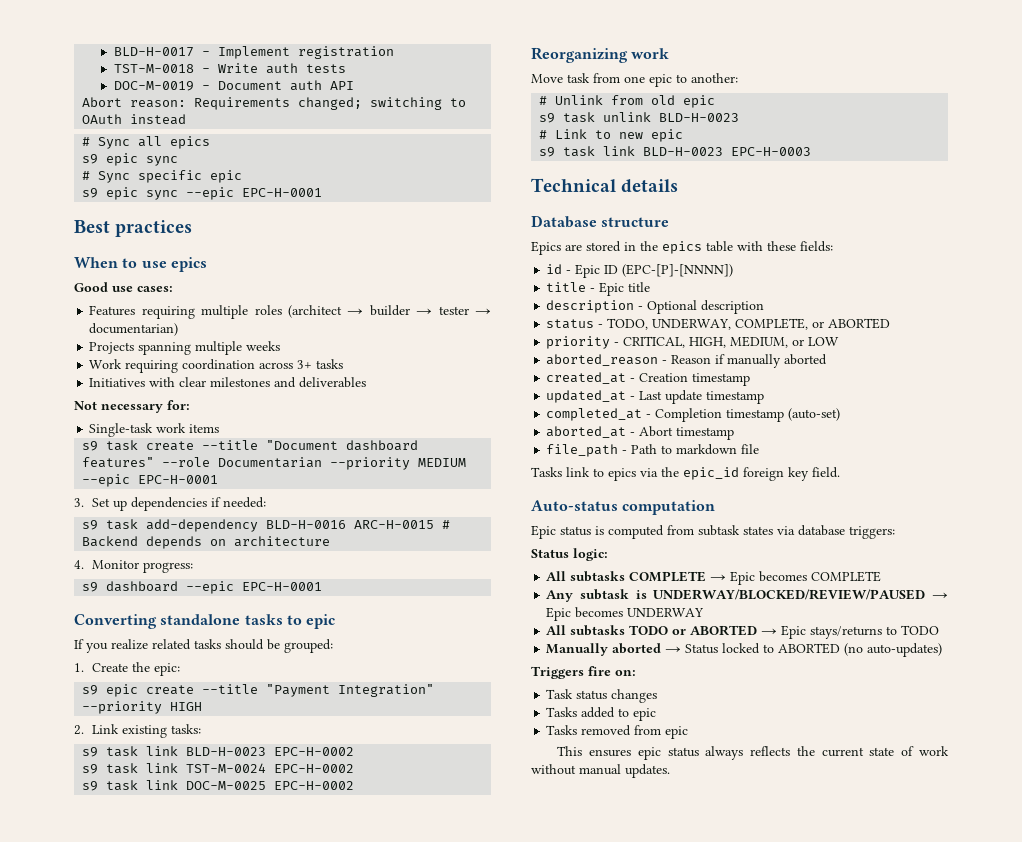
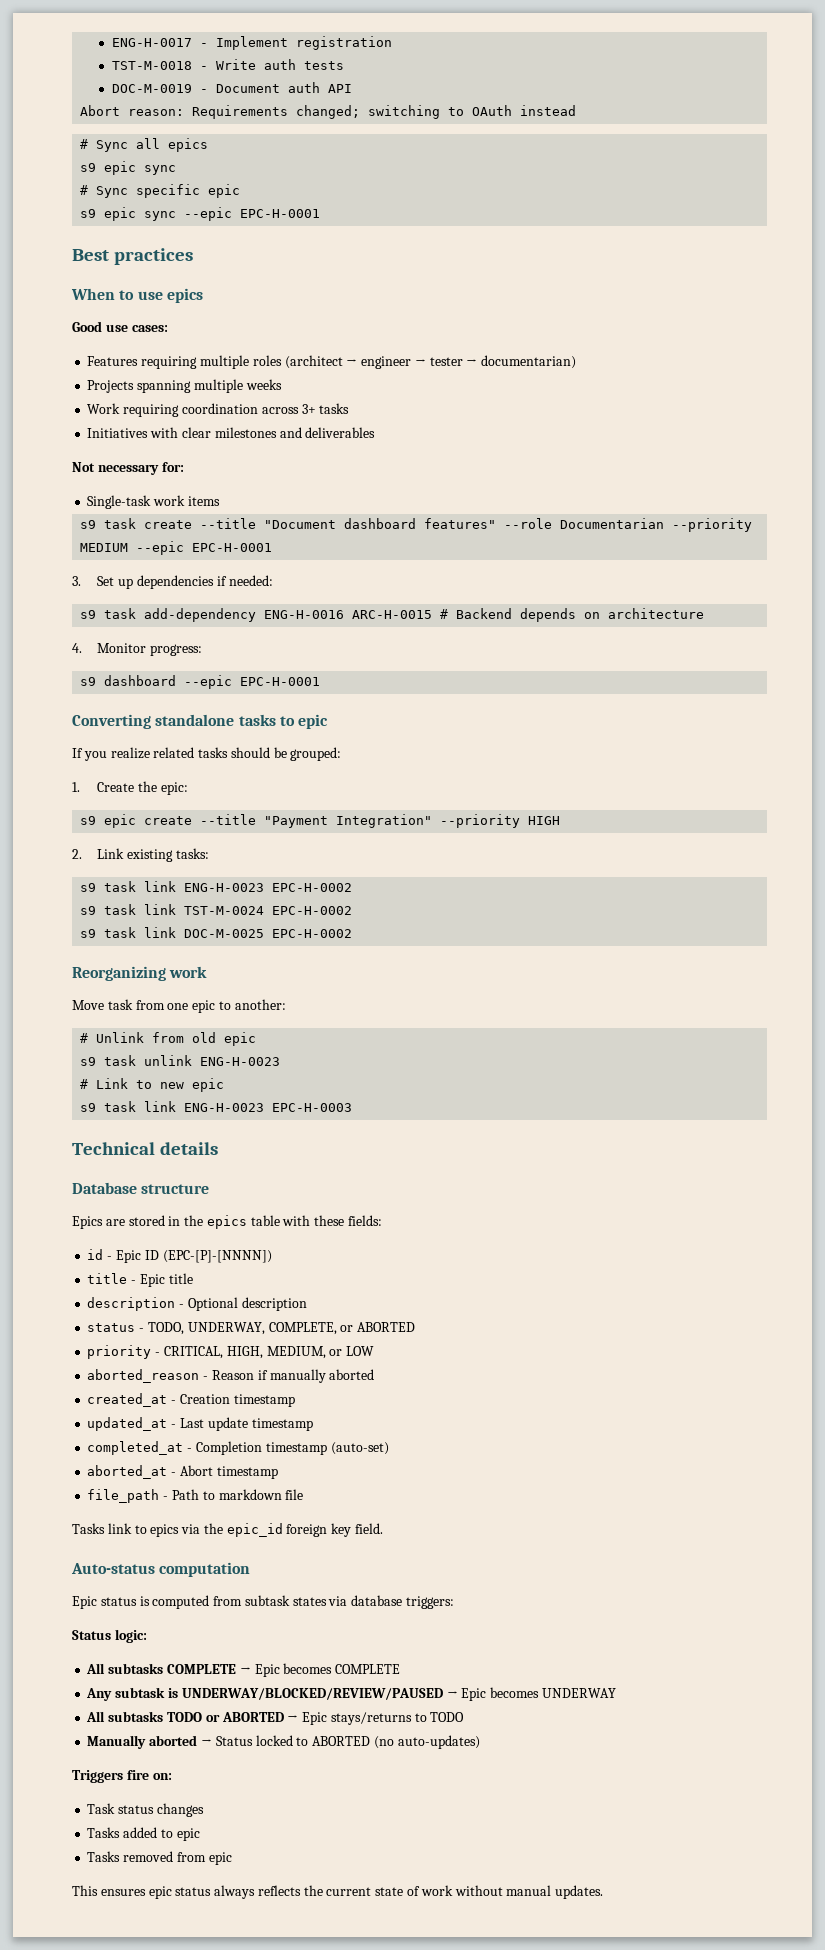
- BLD-H-0017 - Implement registration
+ ENG-H-0017 - Implement registration
- Features requiring multiple roles (architect → builder → tester → documentarian)
+ Features requiring multiple roles (architect → engineer → tester → documentarian)
- s9 task add-dependency BLD-H-0016 ARC-H-0015 # Backend depends on architecture
+ s9 task add-dependency ENG-H-0016 ARC-H-0015 # Backend depends on architecture
- s9 task link BLD-H-0023 EPC-H-0002
+ s9 task link ENG-H-0023 EPC-H-0002
- s9 task unlink BLD-H-0023
+ s9 task unlink ENG-H-0023
- s9 task link BLD-H-0023 EPC-H-0003
+ s9 task link ENG-H-0023 EPC-H-0003

